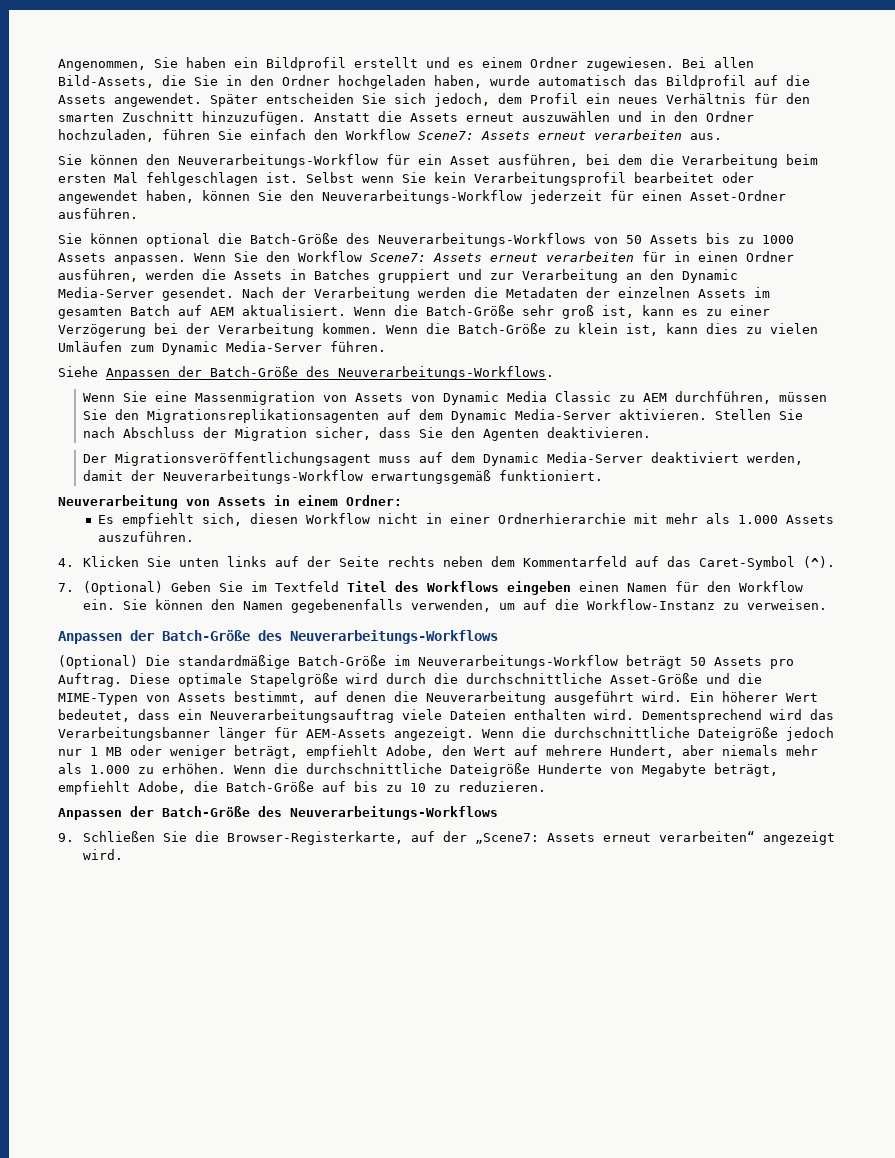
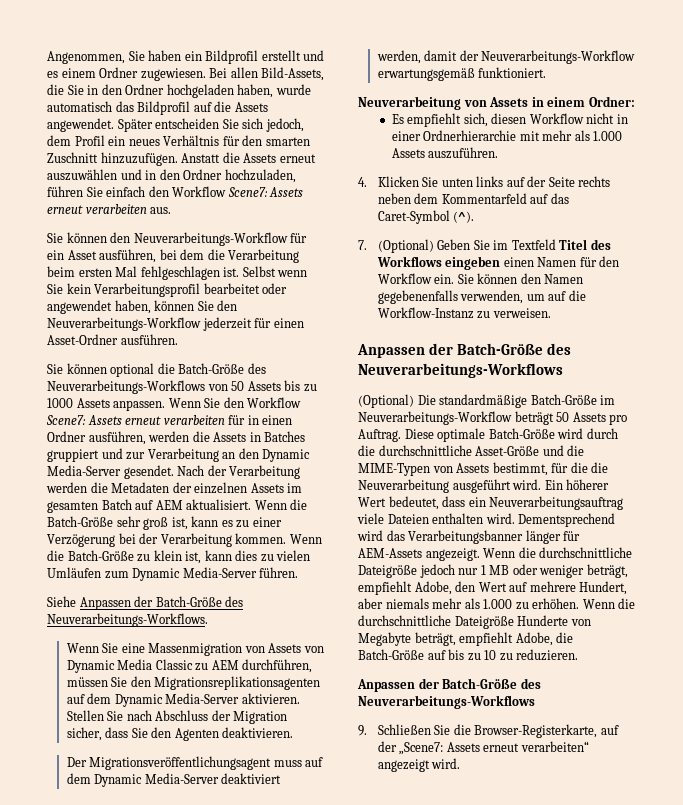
- Diese optimale Stapelgröße wird durch die durchschnittliche Asset-Größe und die MIME-Typen von Assets bestimmt, auf denen die Neuverarbeitung ausgeführt wird.
+ Diese optimale Batch-Größe wird durch die durchschnittliche Asset-Größe und die MIME-Typen von Assets bestimmt, für die die Neuverarbeitung ausgeführt wird.

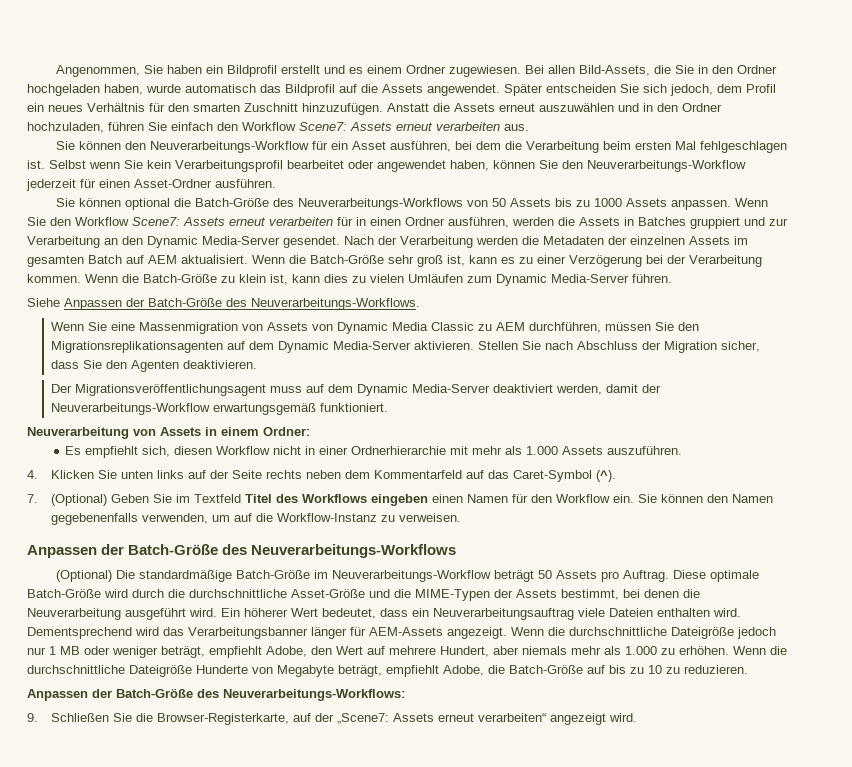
- Diese optimale Batch-Größe wird durch die durchschnittliche Asset-Größe und die MIME-Typen von Assets bestimmt, für die die Neuverarbeitung ausgeführt wird.
+ Diese optimale Batch-Größe wird durch die durchschnittliche Asset-Größe und die MIME-Typen der Assets bestimmt, bei denen die Neuverarbeitung ausgeführt wird.
  Wenn die durchschnittliche Dateigröße Hunderte von Megabyte beträgt, empfiehlt Adobe, die Batch-Größe auf bis zu 10 zu reduzieren.
- Anpassen der Batch-Größe des Neuverarbeitungs-Workflows
+ Anpassen der Batch-Größe des Neuverarbeitungs-Workflows:

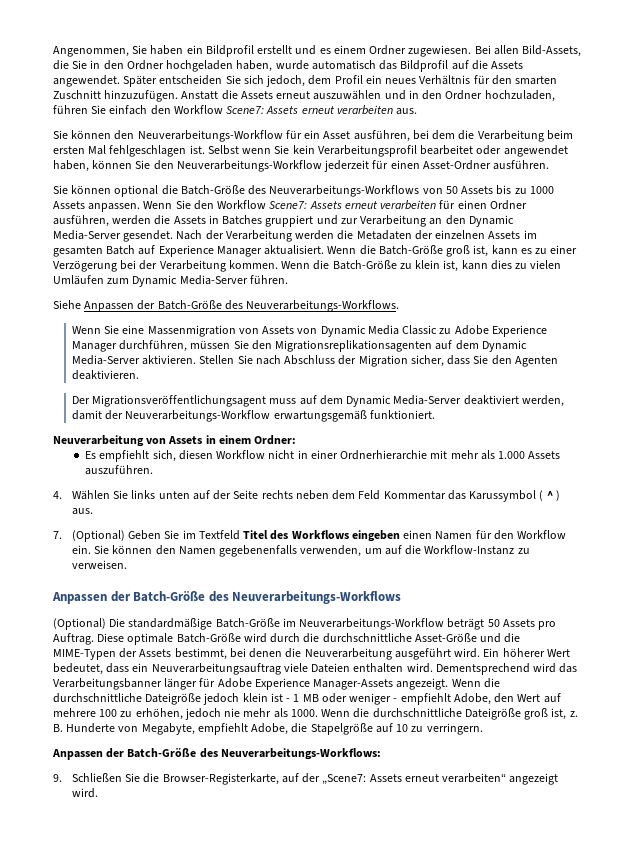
- Wenn Sie den Workflow Scene7: Assets erneut verarbeiten für in einen Ordner ausführen, werden die Assets in Batches gruppiert und zur Verarbeitung an den Dynamic Media-Server gesendet.
+ Wenn Sie den Workflow Scene7: Assets erneut verarbeiten für einen Ordner ausführen, werden die Assets in Batches gruppiert und zur Verarbeitung an den Dynamic Media-Server gesendet.
- Nach der Verarbeitung werden die Metadaten der einzelnen Assets im gesamten Batch auf AEM aktualisiert.
+ Nach der Verarbeitung werden die Metadaten der einzelnen Assets im gesamten Batch auf Experience Manager aktualisiert.
- Wenn die Batch-Größe sehr groß ist, kann es zu einer Verzögerung bei der Verarbeitung kommen.
+ Wenn die Batch-Größe groß ist, kann es zu einer Verzögerung bei der Verarbeitung kommen.
- Wenn Sie eine Massenmigration von Assets von Dynamic Media Classic zu AEM durchführen, müssen Sie den Migrationsreplikationsagenten auf dem Dynamic Media-Server aktivieren.
+ Wenn Sie eine Massenmigration von Assets von Dynamic Media Classic zu Adobe Experience Manager durchführen, müssen Sie den Migrationsreplikationsagenten auf dem Dynamic Media-Server aktivieren.
- 4. Klicken Sie unten links auf der Seite rechts neben dem Kommentarfeld auf das Caret-Symbol (^).
+ 4. Wählen Sie links unten auf der Seite rechts neben dem Feld Kommentar das Karussymbol ( ^ ) aus.
- Dementsprechend wird das Verarbeitungsbanner länger für AEM-Assets angezeigt.
+ Dementsprechend wird das Verarbeitungsbanner länger für Adobe Experience Manager-Assets angezeigt.
- Wenn die durchschnittliche Dateigröße jedoch nur 1 MB oder weniger beträgt, empfiehlt Adobe, den Wert auf mehrere Hundert, aber niemals mehr als 1.000 zu erhöhen. Wenn die durchschnittliche Dateigröße Hunderte von Megabyte beträgt, empfiehlt Adobe, die Batch-Größe auf bis zu 10 zu reduzieren.
+ Wenn die durchschnittliche Dateigröße jedoch klein ist - 1 MB oder weniger - empfiehlt Adobe, den Wert auf mehrere 100 zu erhöhen, jedoch nie mehr als 1000. Wenn die durchschnittliche Dateigröße groß ist, z. B. Hunderte von Megabyte, empfiehlt Adobe, die Stapelgröße auf 10 zu verringern.

